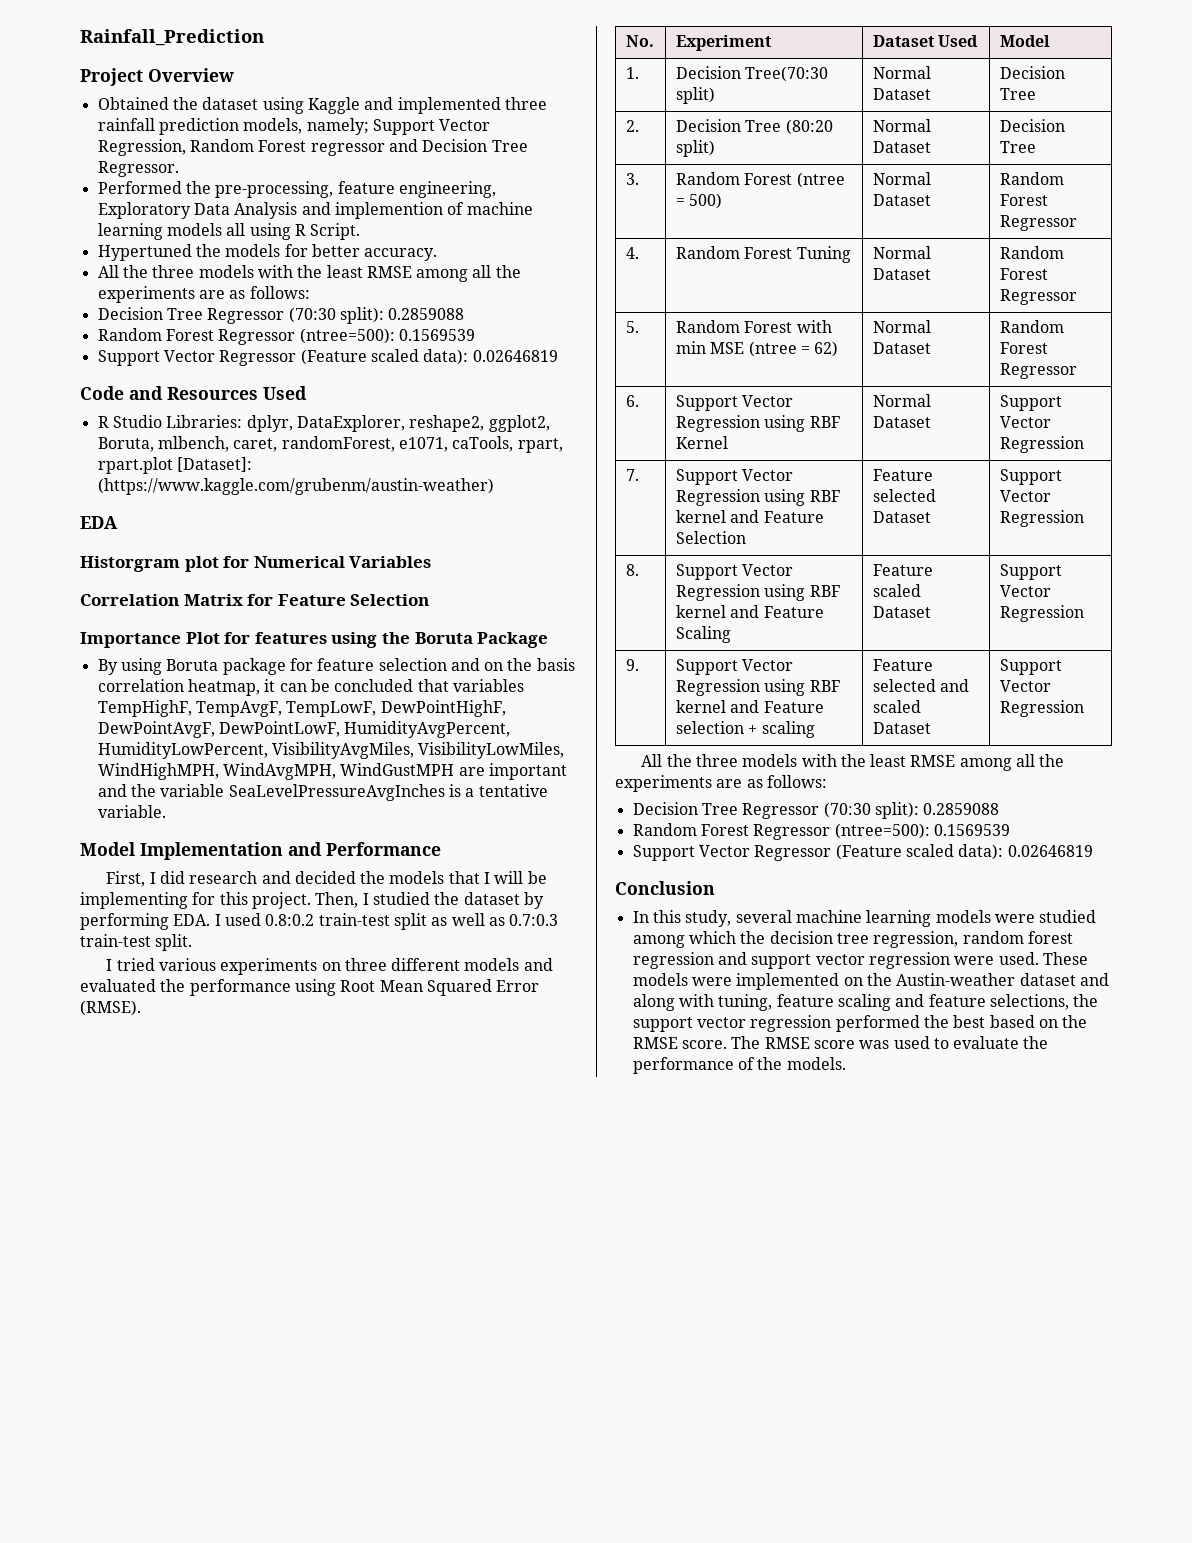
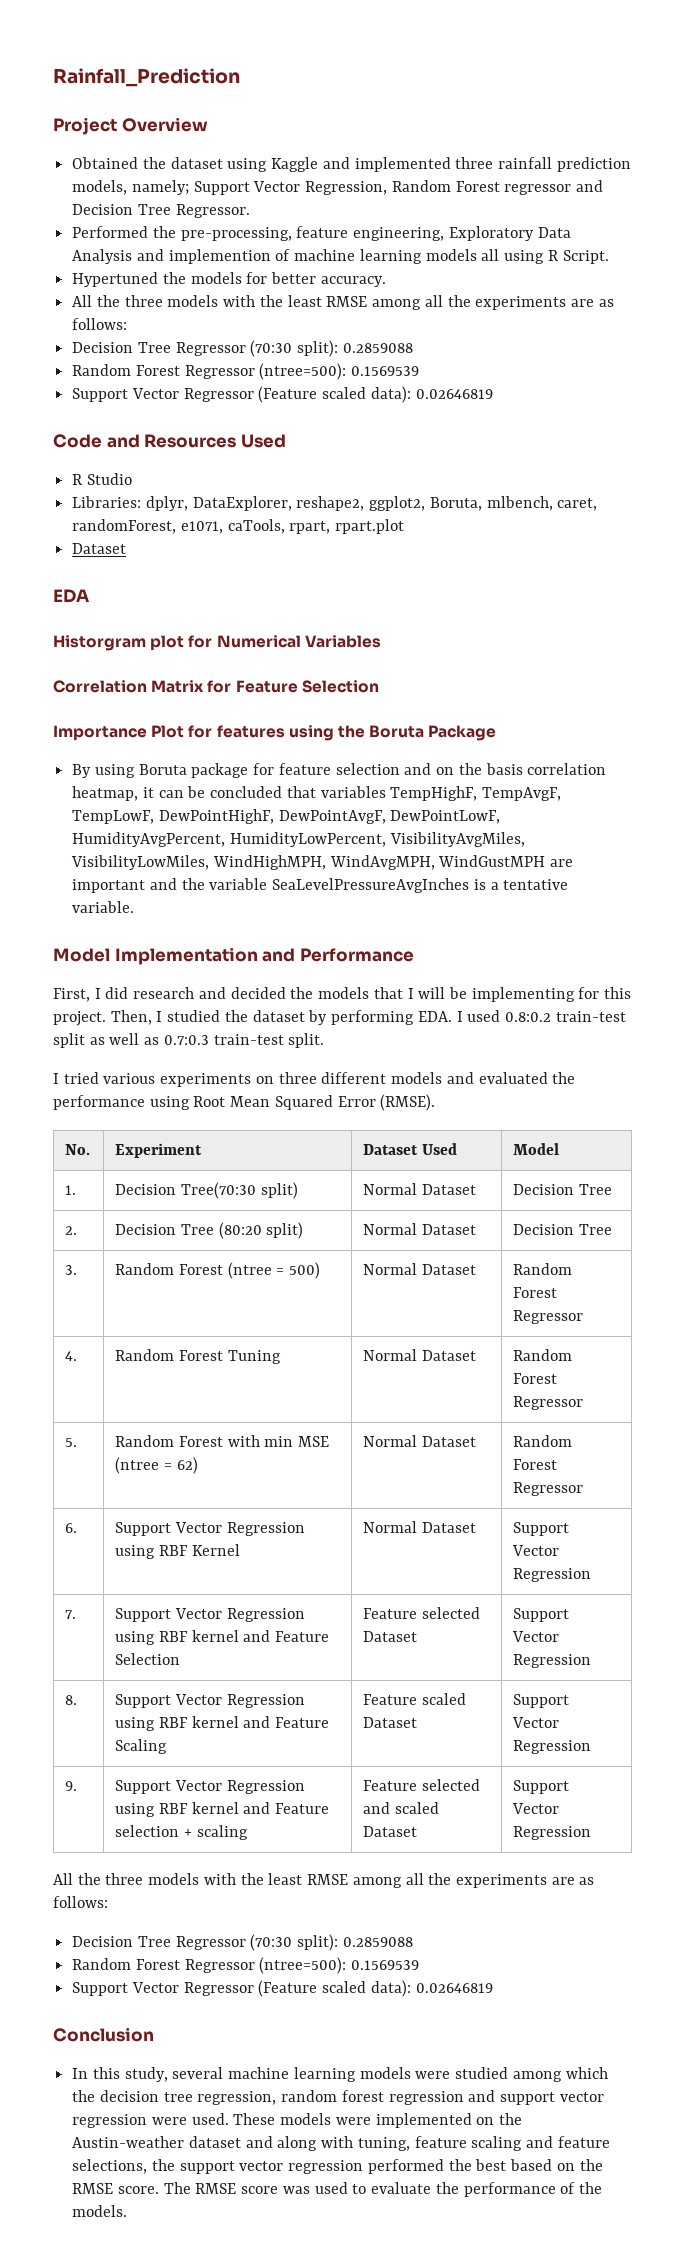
- R Studio Libraries: dplyr, DataExplorer, reshape2, ggplot2, Boruta, mlbench, caret, randomForest, e1071, caTools, rpart, rpart.plot [Dataset]: (https://www.kaggle.com/grubenm/austin-weather)
+ R Studio
+ Libraries: dplyr, DataExplorer, reshape2, ggplot2, Boruta, mlbench, caret, randomForest, e1071, caTools, rpart, rpart.plot
+ Dataset

